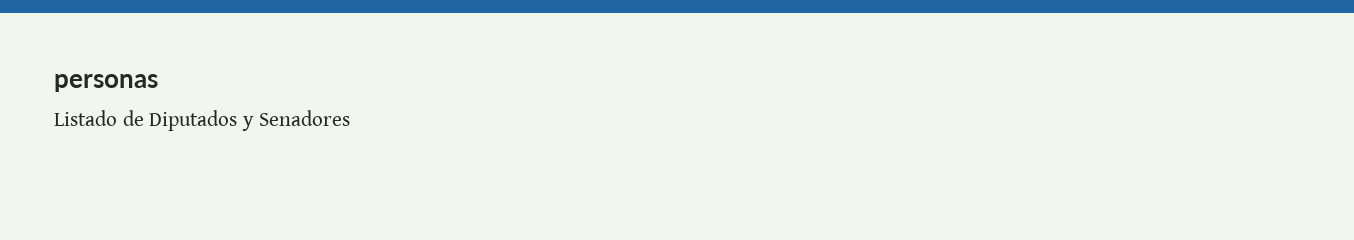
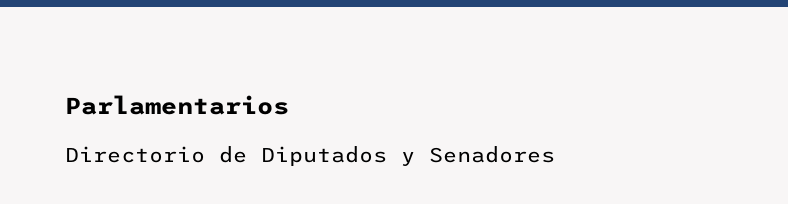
- personas
- Listado de Diputados y Senadores
+ Parlamentarios
+ Directorio de Diputados y Senadores

